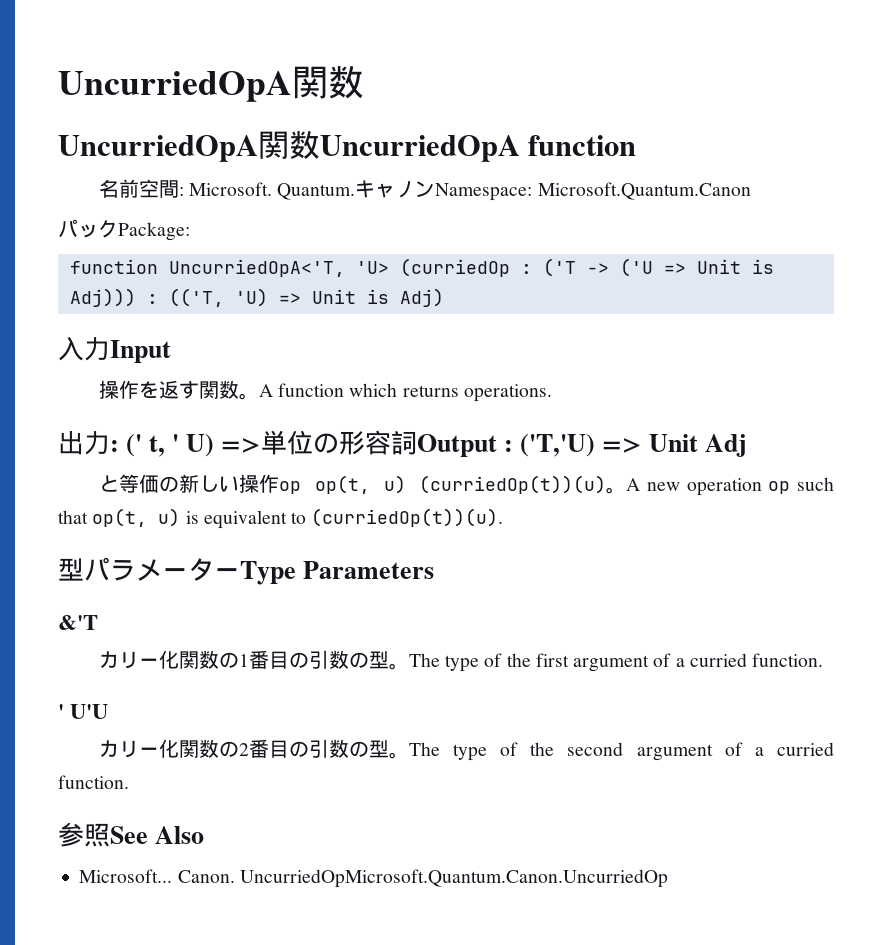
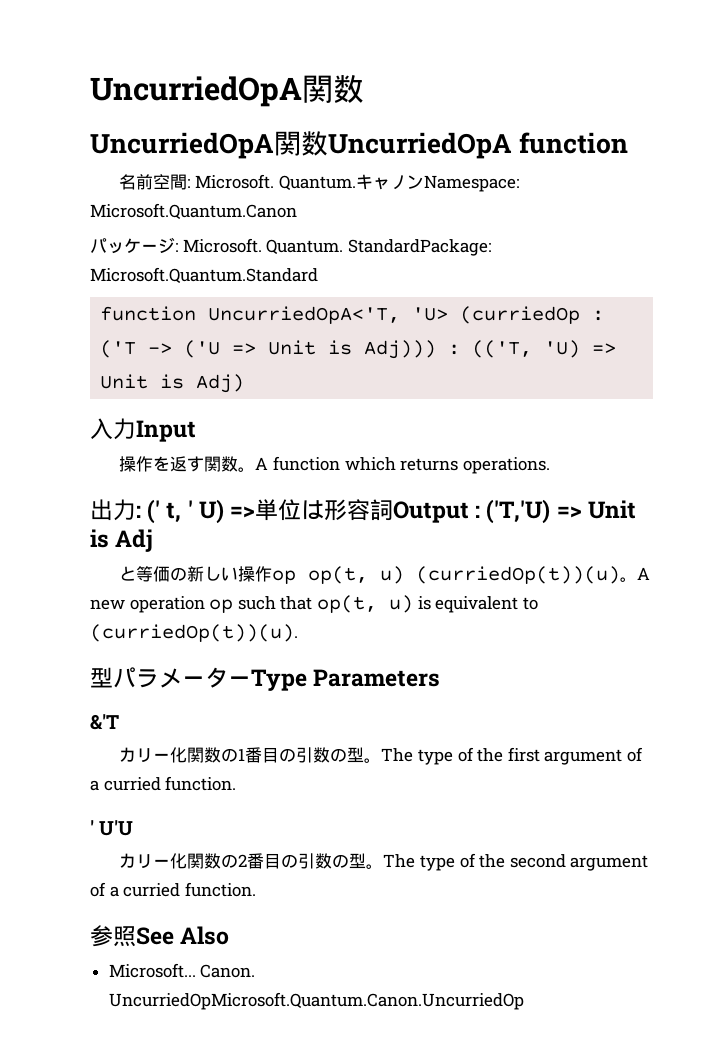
- パックPackage:
+ パッケージ: Microsoft. Quantum. StandardPackage: Microsoft.Quantum.Standard
- 出力: (' t, ' U) =>単位の形容詞Output : ('T,'U) => Unit Adj
+ 出力: (' t, ' U) =>単位は形容詞Output : ('T,'U) => Unit is Adj

